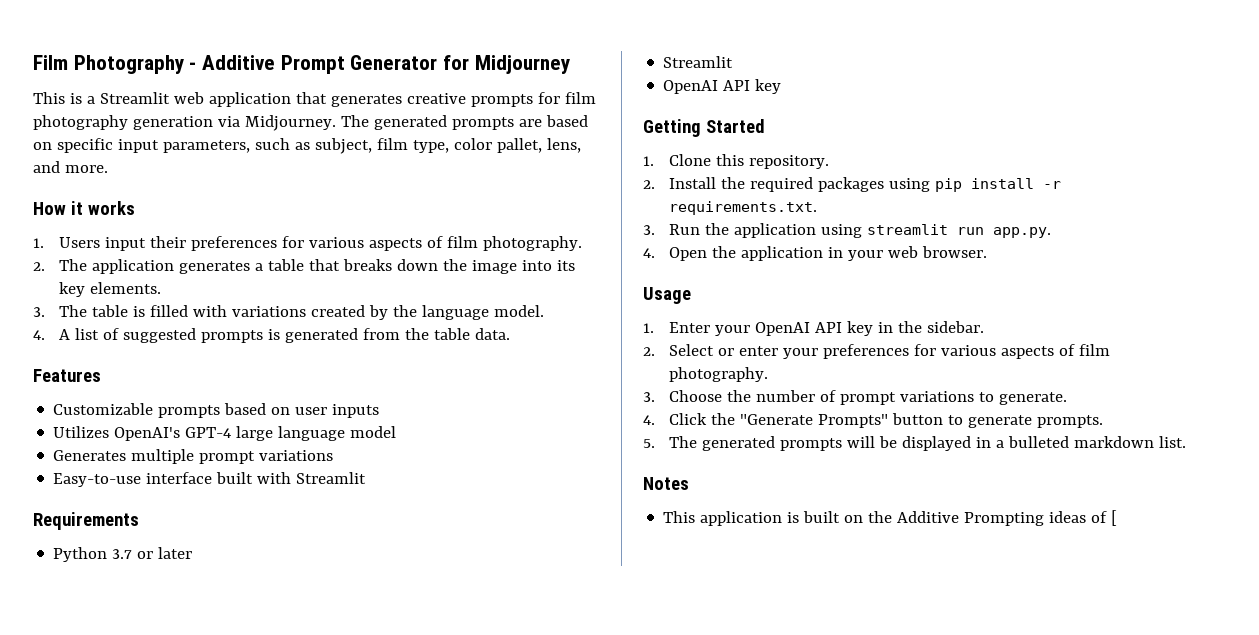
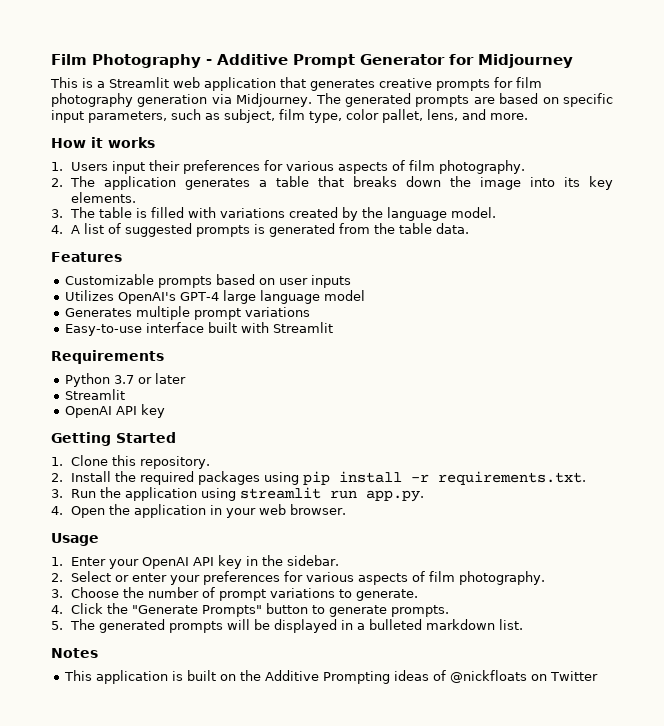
- This application is built on the Additive Prompting ideas of [
+ This application is built on the Additive Prompting ideas of @nickfloats on Twitter

